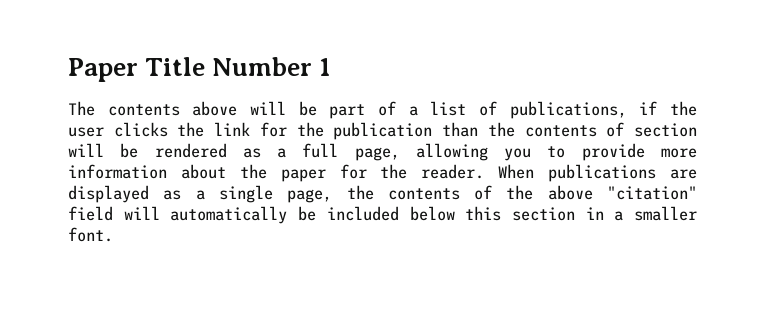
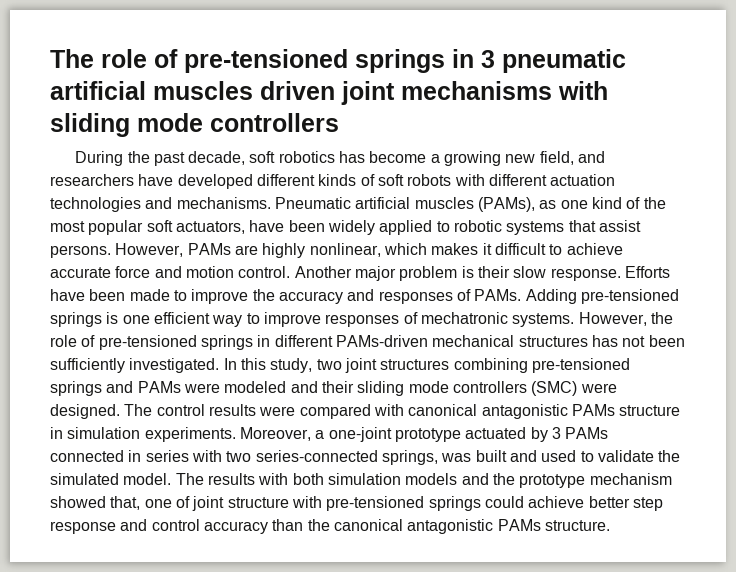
- Paper Title Number 1
- The contents above will be part of a list of publications, if the user clicks the link for the publication than the contents of section will be rendered as a full page, allowing you to provide more information about the paper for the reader. When publications are displayed as a single page, the contents of the above "citation" field will automatically be included below this section in a smaller font.
+ The role of pre-tensioned springs in 3 pneumatic artificial muscles driven joint mechanisms with sliding mode controllers
+ During the past decade, soft robotics has become a growing new field, and researchers have developed different kinds of soft robots with different actuation technologies and mechanisms. Pneumatic artificial muscles (PAMs), as one kind of the most popular soft actuators, have been widely applied to robotic systems that assist persons. However, PAMs are highly nonlinear, which makes it difficult to achieve accurate force and motion control. Another major problem is their slow response. Efforts have been made to improve the accuracy and responses of PAMs. Adding pre-tensioned springs is one efficient way to improve responses of mechatronic systems. However, the role of pre-tensioned springs in different PAMs-driven mechanical structures has not been sufficiently investigated. In this study, two joint structures combining pre-tensioned springs and PAMs were modeled and their sliding mode controllers (SMC) were designed. The control results were compared with canonical antagonistic PAMs structure in simulation experiments. Moreover, a one-joint prototype actuated by 3 PAMs connected in series with two series-connected springs, was built and used to validate the simulated model. The results with both simulation models and the prototype mechanism showed that, one of joint structure with pre-tensioned springs could achieve better step response and control accuracy than the canonical antagonistic PAMs structure.

